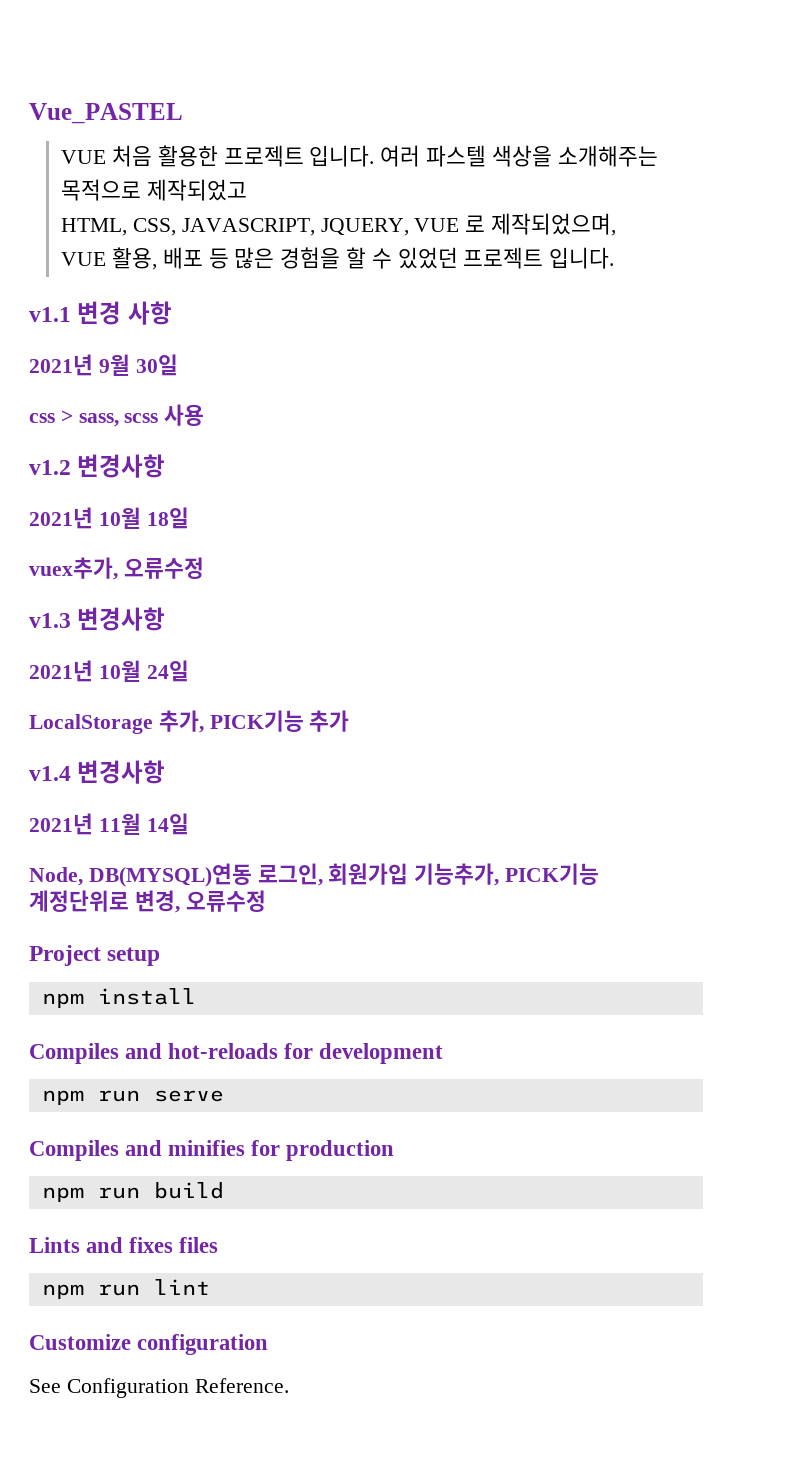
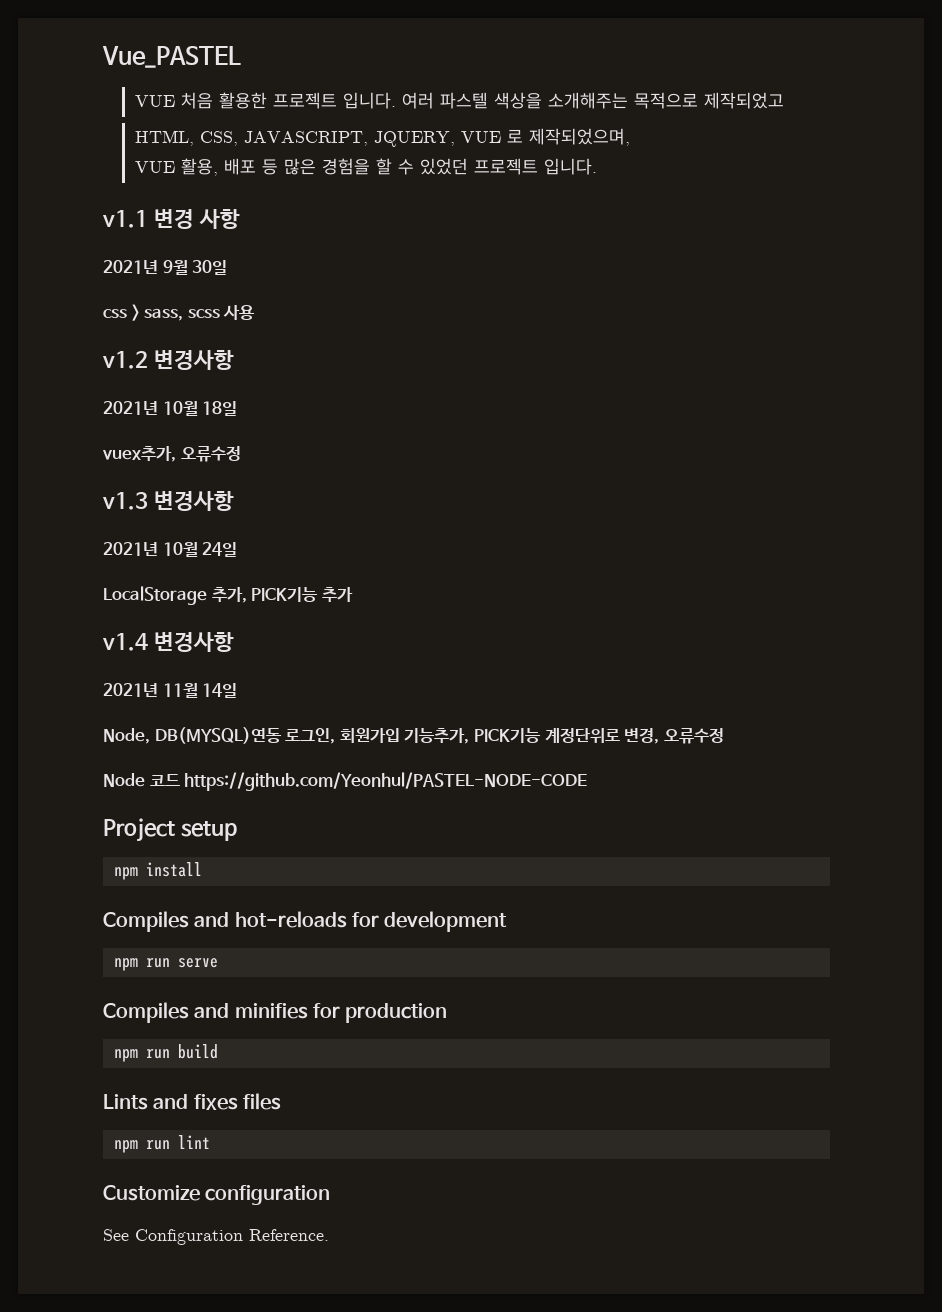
+ Node 코드 https://github.com/Yeonhul/PASTEL-NODE-CODE

